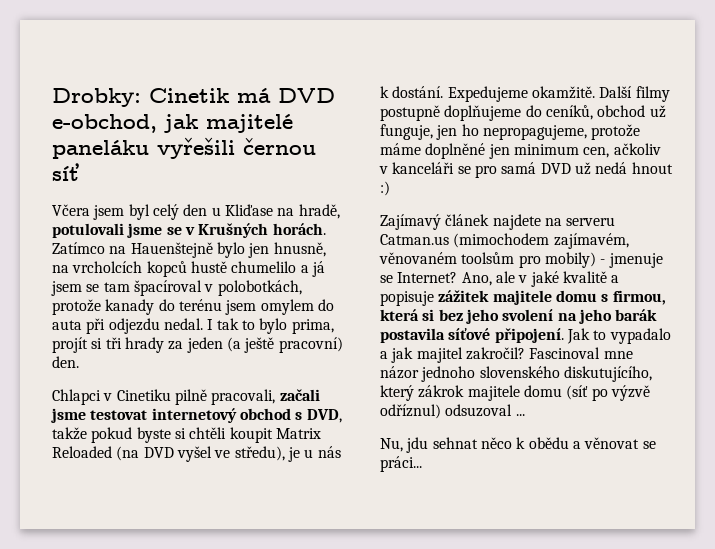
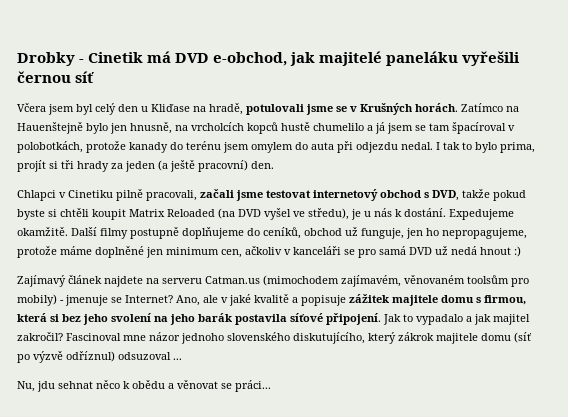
- Drobky: Cinetik má DVD e-obchod, jak majitelé paneláku vyřešili černou síť
+ Drobky - Cinetik má DVD e-obchod, jak majitelé paneláku vyřešili černou síť

